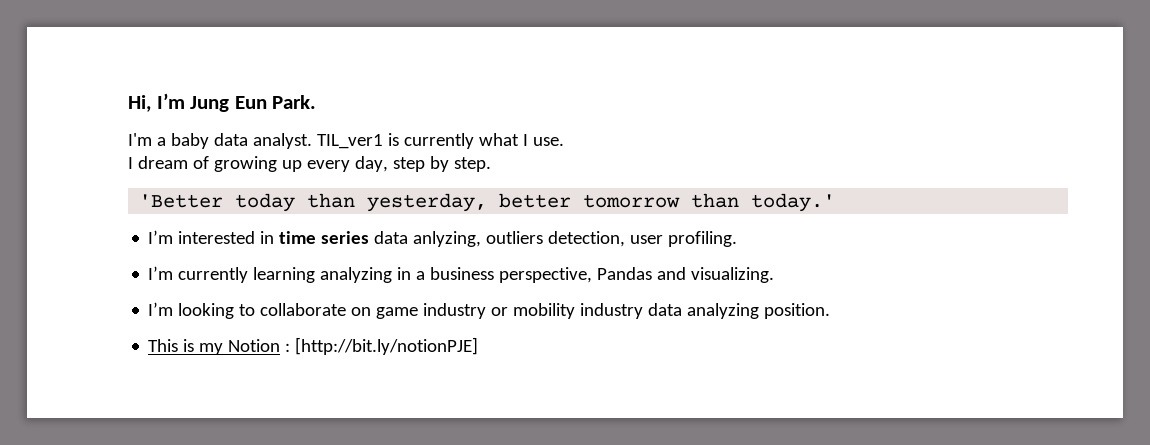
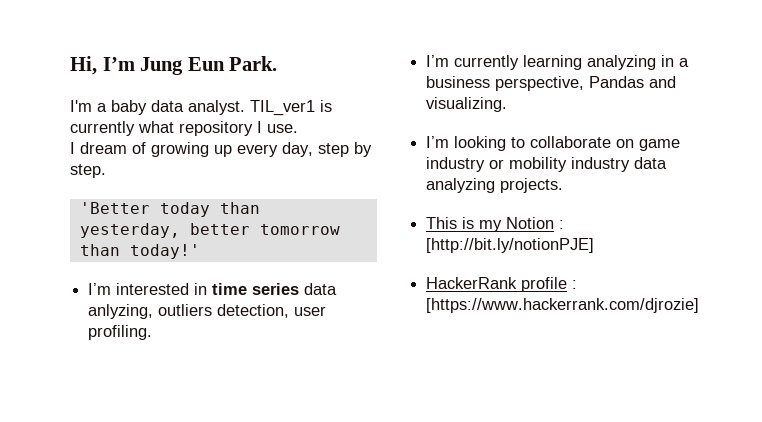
- TIL_ver1 is currently what I use.
+ TIL_ver1 is currently what repository I use.
- 'Better today than yesterday, better tomorrow than today.'
+ 'Better today than yesterday, better tomorrow than today!'
- I’m looking to collaborate on game industry or mobility industry data analyzing position.
+ I’m looking to collaborate on game industry or mobility industry data analyzing projects.
+ HackerRank profile : [https://www.hackerrank.com/djrozie]

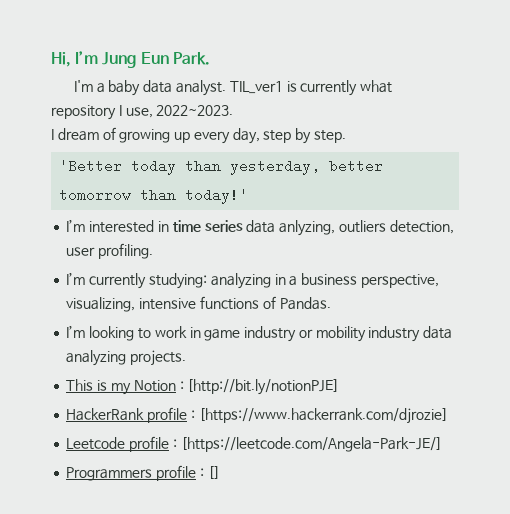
- TIL_ver1 is currently what repository I use.
+ TIL_ver1 is currently what repository I use, 2022~2023.
- I’m currently learning analyzing in a business perspective, Pandas and visualizing.
+ I’m currently studying: analyzing in a business perspective, visualizing, intensive functions of Pandas.
- I’m looking to collaborate on game industry or mobility industry data analyzing projects.
+ I’m looking to work in game industry or mobility industry data analyzing projects.
+ Leetcode profile : [https://leetcode.com/Angela-Park-JE/]
+ Programmers profile : []

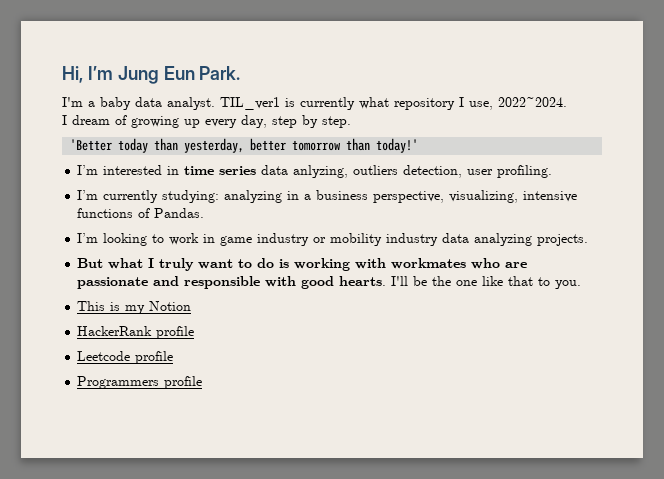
- TIL_ver1 is currently what repository I use, 2022~2023.
+ TIL_ver1 is currently what repository I use, 2022~2024.
+ But what I truly want to do is working with workmates who are passionate and responsible with good hearts. I'll be the one like that to you.
- This is my Notion : [http://bit.ly/notionPJE]
+ This is my Notion
- HackerRank profile : [https://www.hackerrank.com/djrozie]
+ HackerRank profile
- Leetcode profile : [https://leetcode.com/Angela-Park-JE/]
+ Leetcode profile
- Programmers profile : []
+ Programmers profile

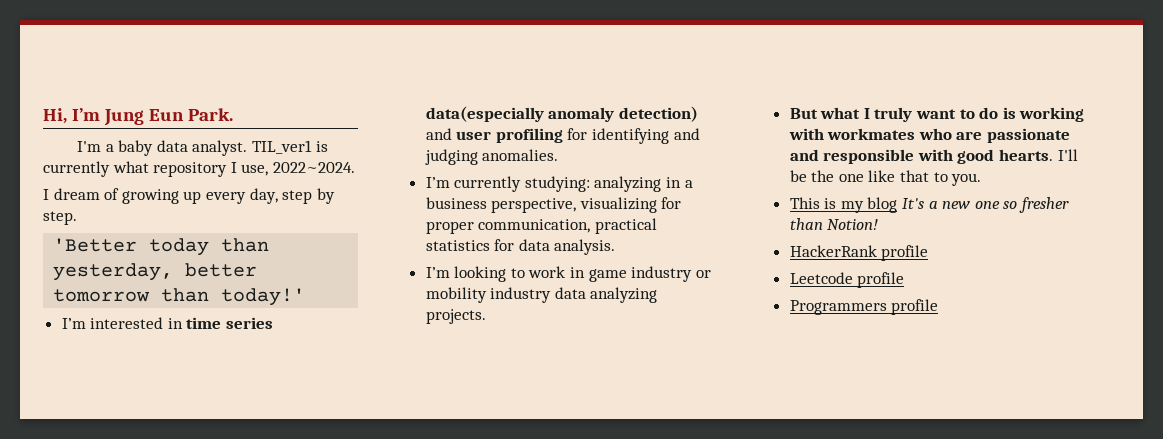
- I’m interested in time series data anlyzing, outliers detection, user profiling.
+ I’m interested in time series data(especially anomaly detection) and user profiling for identifying and judging anomalies.
- I’m currently studying: analyzing in a business perspective, visualizing, intensive functions of Pandas.
+ I’m currently studying: analyzing in a business perspective, visualizing for proper communication, practical statistics for data analysis.
- This is my Notion
+ This is my blog It's a new one so fresher than Notion!

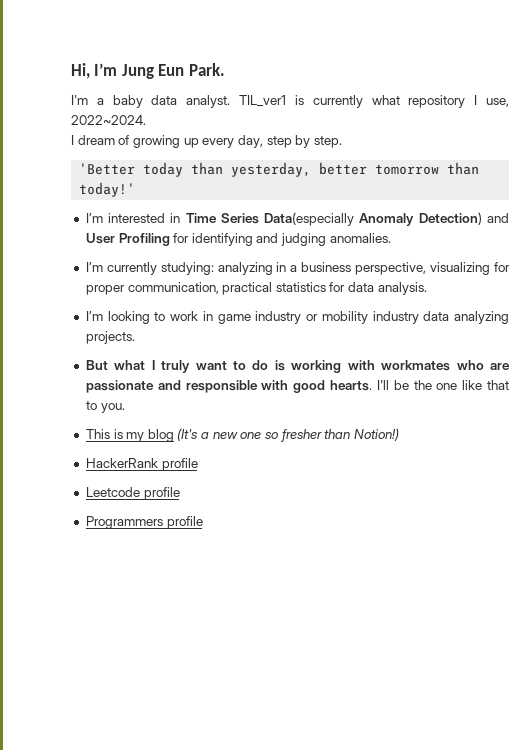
- I’m interested in time series data(especially anomaly detection) and user profiling for identifying and judging anomalies.
+ I’m interested in Time Series Data(especially Anomaly Detection) and User Profiling for identifying and judging anomalies.
- This is my blog It's a new one so fresher than Notion!
+ This is my blog (It's a new one so fresher than Notion!)

